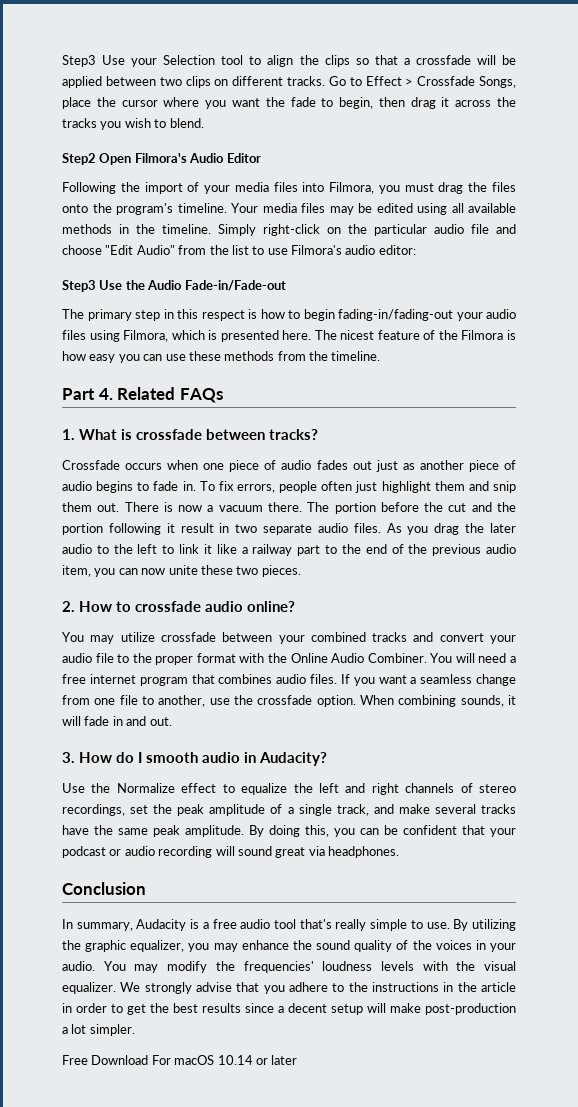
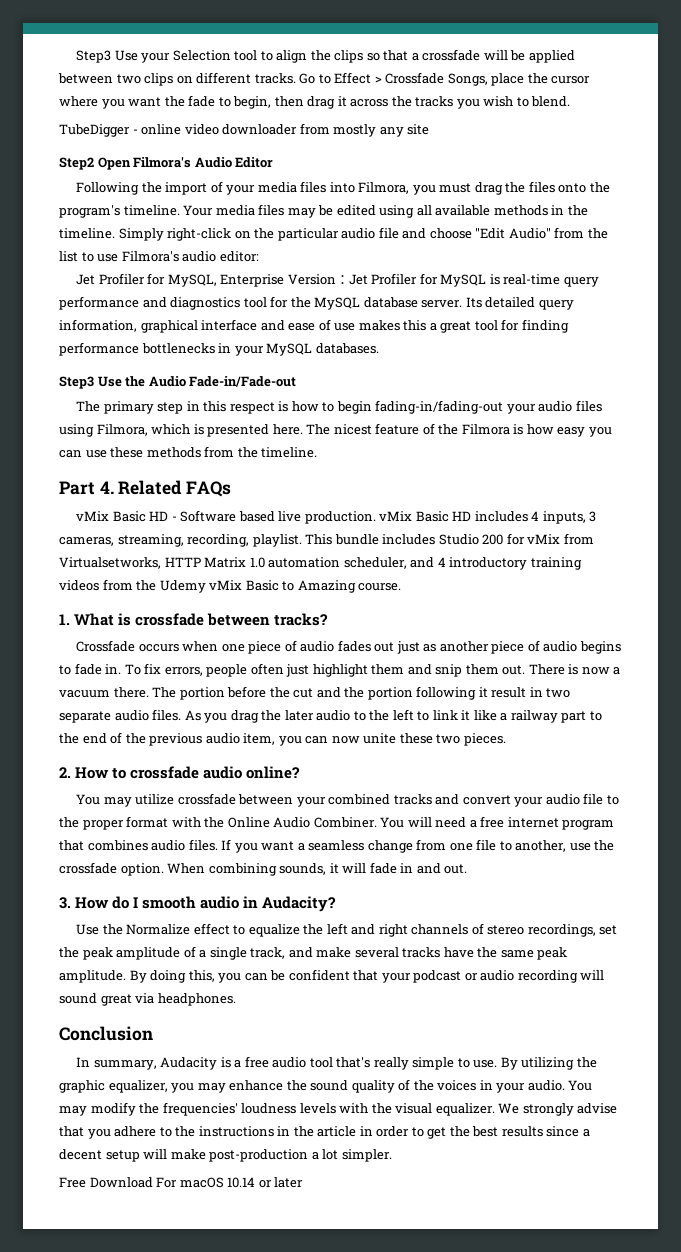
+ TubeDigger - online video downloader from mostly any site
+ Jet Profiler for MySQL, Enterprise Version：Jet Profiler for MySQL is real-time query performance and diagnostics tool for the MySQL database server. Its detailed query information, graphical interface and ease of use makes this a great tool for finding performance bottlenecks in your MySQL databases.
+ vMix Basic HD - Software based live production. vMix Basic HD includes 4 inputs, 3 cameras, streaming, recording, playlist. This bundle includes Studio 200 for vMix from Virtualsetworks, HTTP Matrix 1.0 automation scheduler, and 4 introductory training videos from the Udemy vMix Basic to Amazing course.

